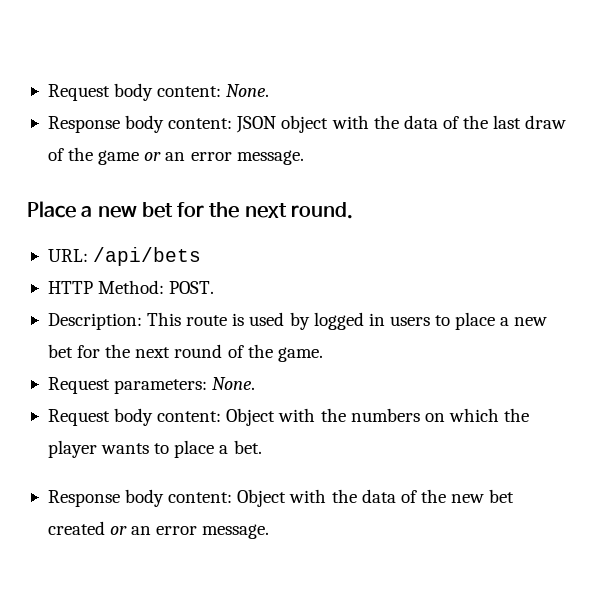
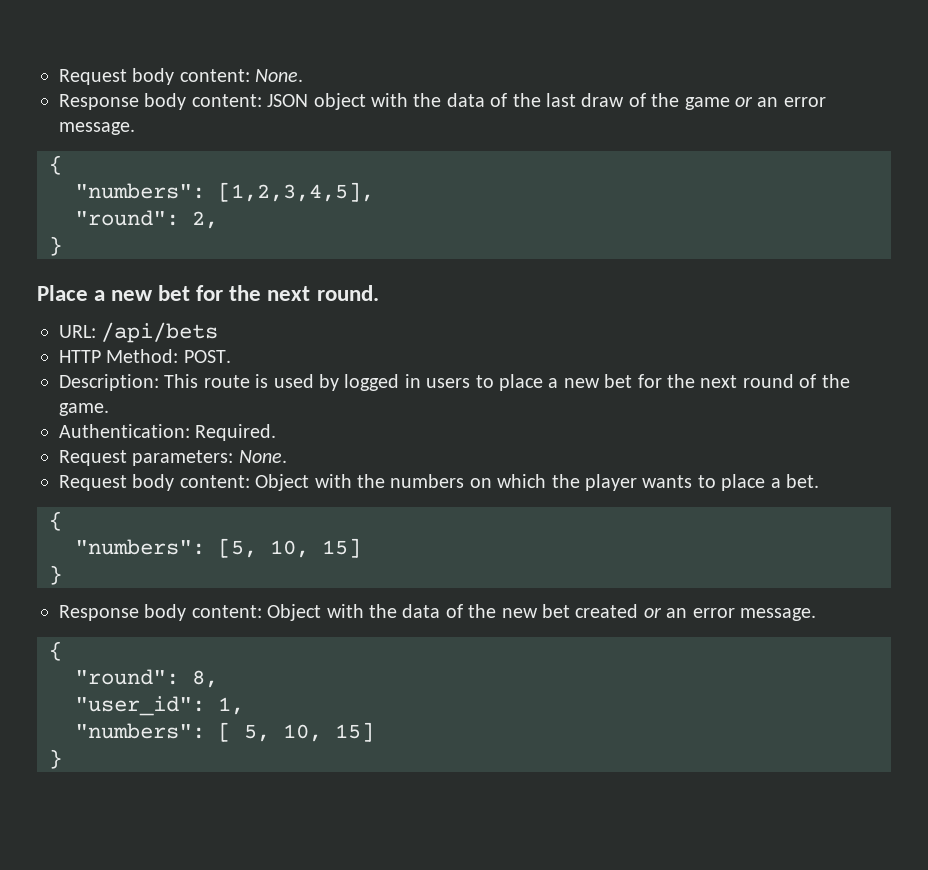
  Response body content: JSON object with the data of the last draw of the game or an error message.
+ {
+ "numbers": [1,2,3,4,5],
+ "round": 2,
+ }
+ Authentication: Required.
  Request body content: Object with the numbers on which the player wants to place a bet.
+ {
+ "numbers": [5, 10, 15]
+ }
  Response body content: Object with the data of the new bet created or an error message.
+ {
+ "round": 8,
+ "user_id": 1,
+ "numbers": [ 5, 10, 15]
+ }

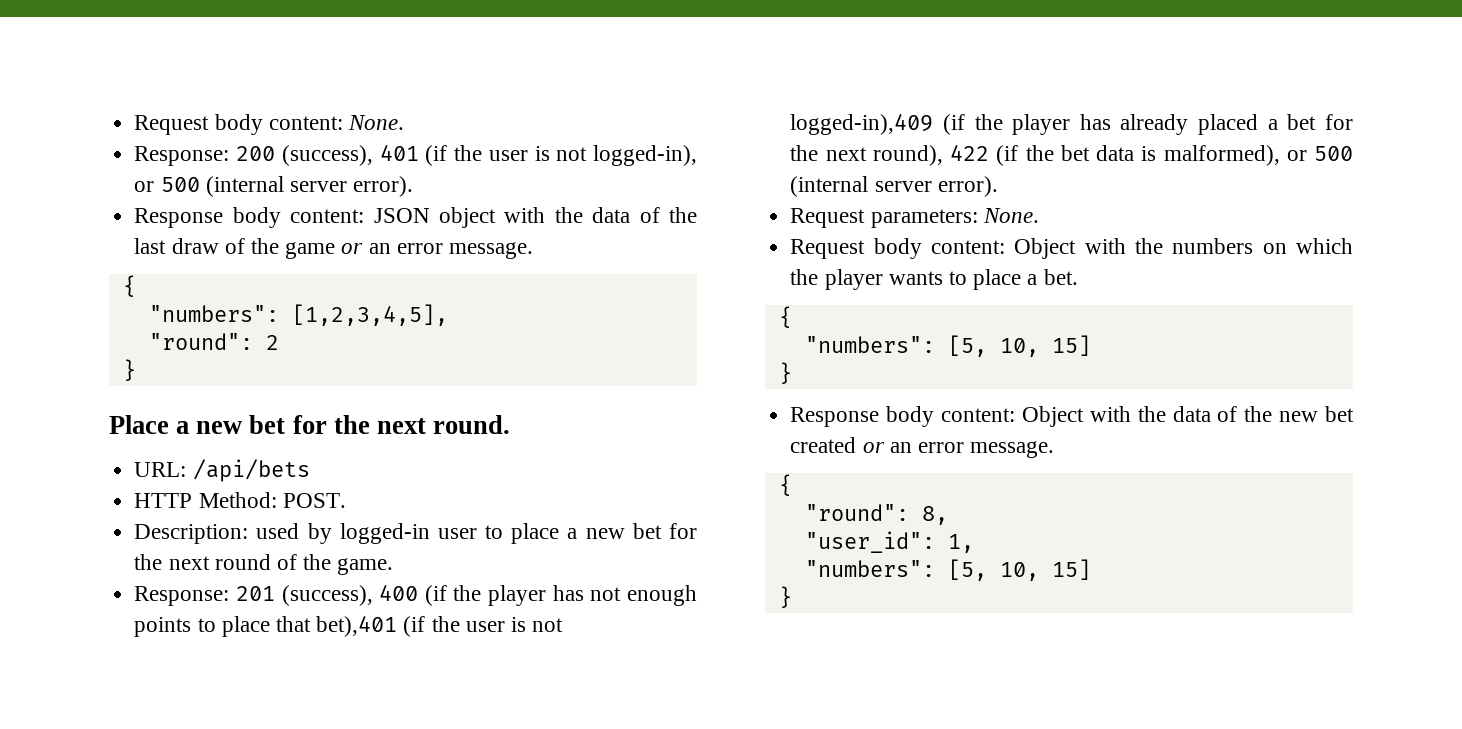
+ Response: 200 (success), 401 (if the user is not logged-in), or 500 (internal server error).
- "round": 2,
+ "round": 2
- Description: This route is used by logged in users to place a new bet for the next round of the game.
+ Description: used by logged-in user to place a new bet for the next round of the game.
- Authentication: Required.
+ Response: 201 (success), 400 (if the player has not enough points to place that bet),401 (if the user is not logged-in),409 (if the player has already placed a bet for the next round), 422 (if the bet data is malformed), or 500 (internal server error).
  "user_id": 1,
- "numbers": [ 5, 10, 15]
+ "numbers": [5, 10, 15]

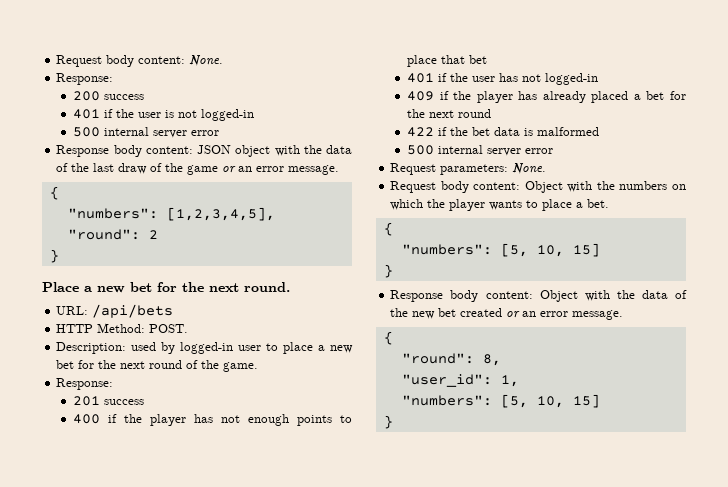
  Request body content: None.
- Response: 200 (success), 401 (if the user is not logged-in), or 500 (internal server error).
+ Response:
+ 200 success
+ 401 if the user is not logged-in
+ 500 internal server error
  Description: used by logged-in user to place a new bet for the next round of the game.
- Response: 201 (success), 400 (if the player has not enough points to place that bet),401 (if the user is not logged-in),409 (if the player has already placed a bet for the next round), 422 (if the bet data is malformed), or 500 (internal server error).
+ Response:
+ 201 success
+ 400 if the player has not enough points to place that bet
+ 401 if the user has not logged-in
+ 409 if the player has already placed a bet for the next round
+ 422 if the bet data is malformed
+ 500 internal server error

